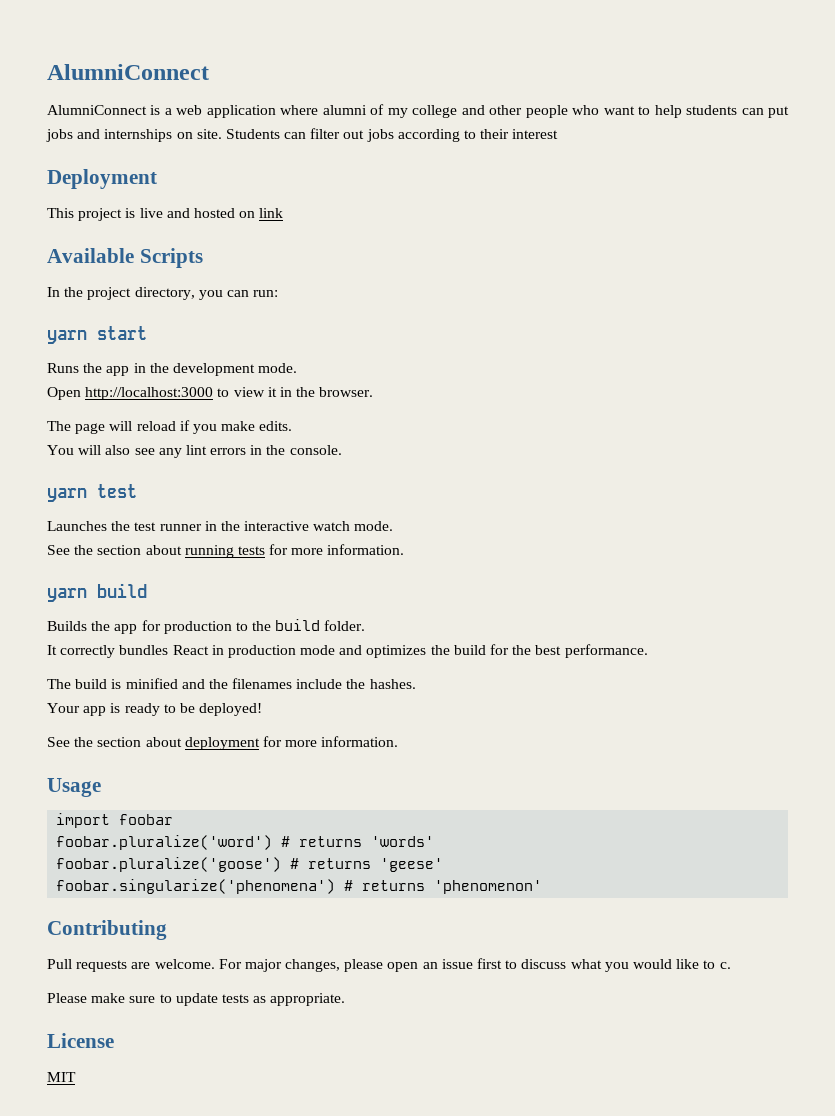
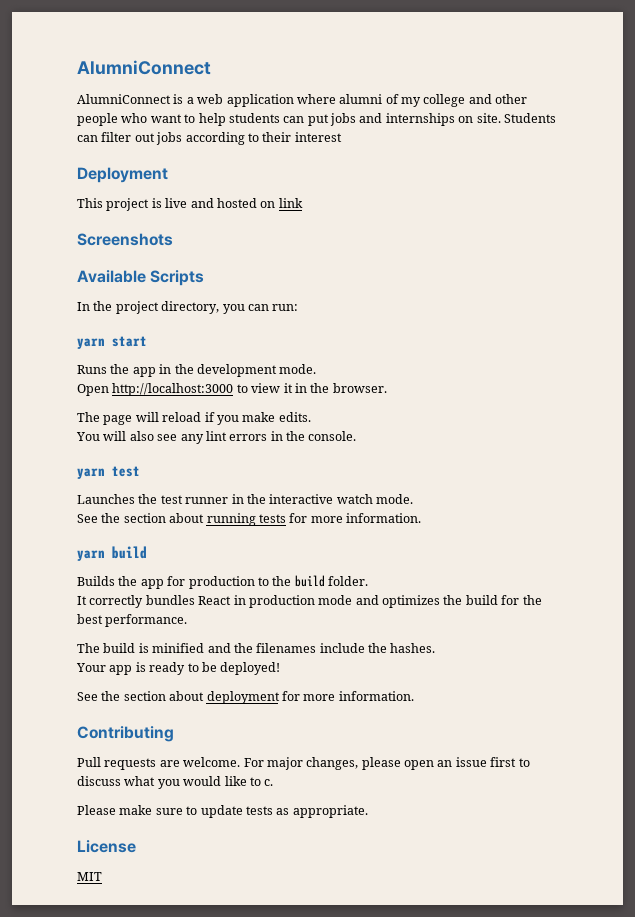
+ Screenshots
- Usage
- import foobar
- foobar.pluralize('word') # returns 'words'
- foobar.pluralize('goose') # returns 'geese'
- foobar.singularize('phenomena') # returns 'phenomenon'

